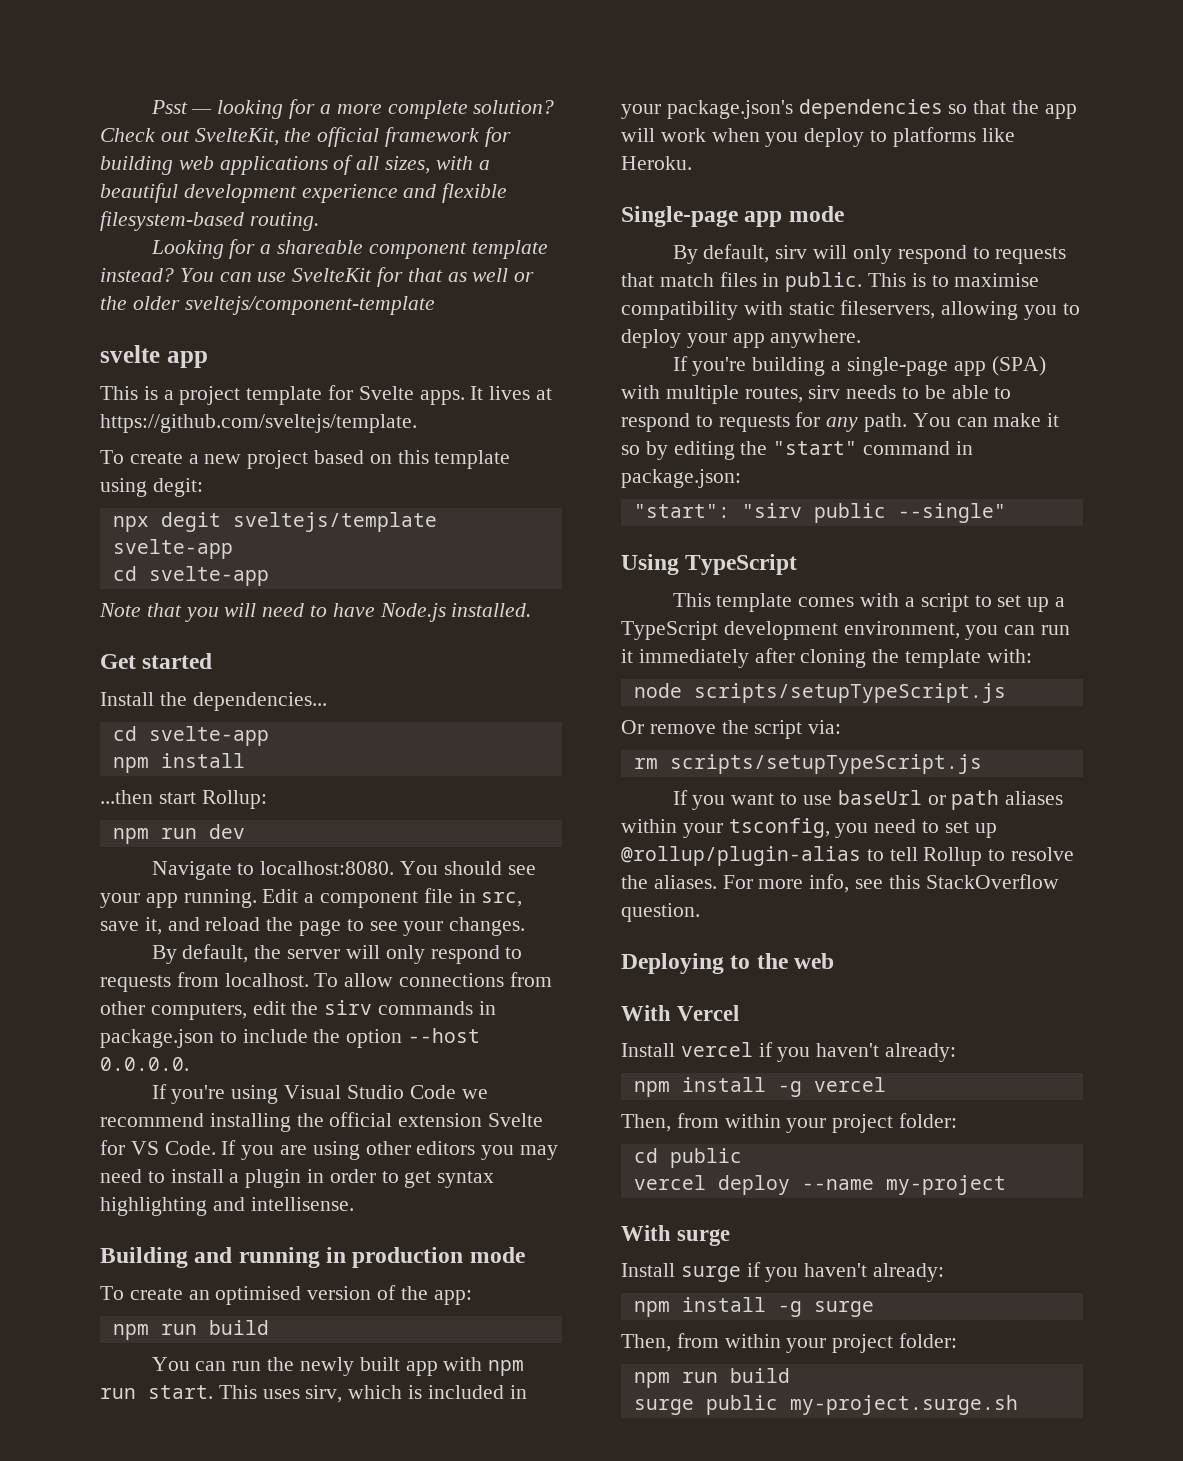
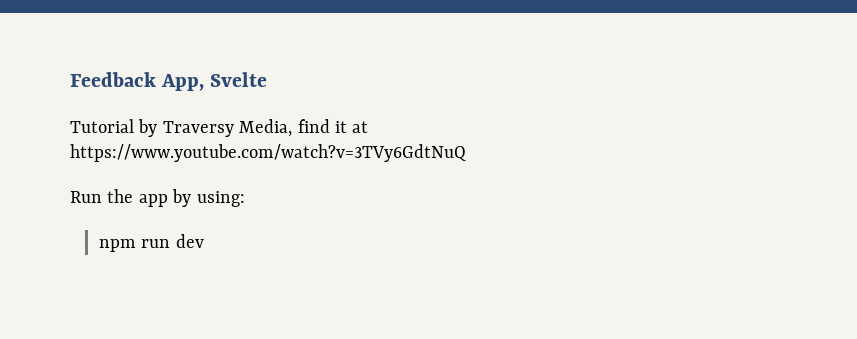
- Psst — looking for a more complete solution? Check out SvelteKit, the official framework for building web applications of all sizes, with a beautiful development experience and flexible filesystem-based routing.
- Looking for a shareable component template instead? You can use SvelteKit for that as well or the older sveltejs/component-template
- svelte app
- This is a project template for Svelte apps. It lives at https://github.com/sveltejs/template.
- To create a new project based on this template using degit:
- npx degit sveltejs/template svelte-app
- cd svelte-app
- Note that you will need to have Node.js installed.
- Get started
- Install the dependencies...
- cd svelte-app
- npm install
- ...then start Rollup:
+ Feedback App, Svelte
+ Tutorial by Traversy Media, find it at https://www.youtube.com/watch?v=3TVy6GdtNuQ
+ Run the app by using:
  npm run dev
- Navigate to localhost:8080. You should see your app running. Edit a component file in src, save it, and reload the page to see your changes.
- By default, the server will only respond to requests from localhost. To allow connections from other computers, edit the sirv commands in package.json to include the option --host 0.0.0.0.
- If you're using Visual Studio Code we recommend installing the official extension Svelte for VS Code. If you are using other editors you may need to install a plugin in order to get syntax highlighting and intellisense.
- Building and running in production mode
- To create an optimised version of the app:
- npm run build
- You can run the newly built app with npm run start. This uses sirv, which is included in your package.json's dependencies so that the app will work when you deploy to platforms like Heroku.
- Single-page app mode
- By default, sirv will only respond to requests that match files in public. This is to maximise compatibility with static fileservers, allowing you to deploy your app anywhere.
- If you're building a single-page app (SPA) with multiple routes, sirv needs to be able to respond to requests for any path. You can make it so by editing the "start" command in package.json:
- "start": "sirv public --single"
- Using TypeScript
- This template comes with a script to set up a TypeScript development environment, you can run it immediately after cloning the template with:
- node scripts/setupTypeScript.js
- Or remove the script via:
- rm scripts/setupTypeScript.js
- If you want to use baseUrl or path aliases within your tsconfig, you need to set up @rollup/plugin-alias to tell Rollup to resolve the aliases. For more info, see this StackOverflow question.
- Deploying to the web
- With Vercel
- Install vercel if you haven't already:
- npm install -g vercel
- Then, from within your project folder:
- cd public
- vercel deploy --name my-project
- With surge
- Install surge if you haven't already:
- npm install -g surge
- Then, from within your project folder:
- npm run build
- surge public my-project.surge.sh

